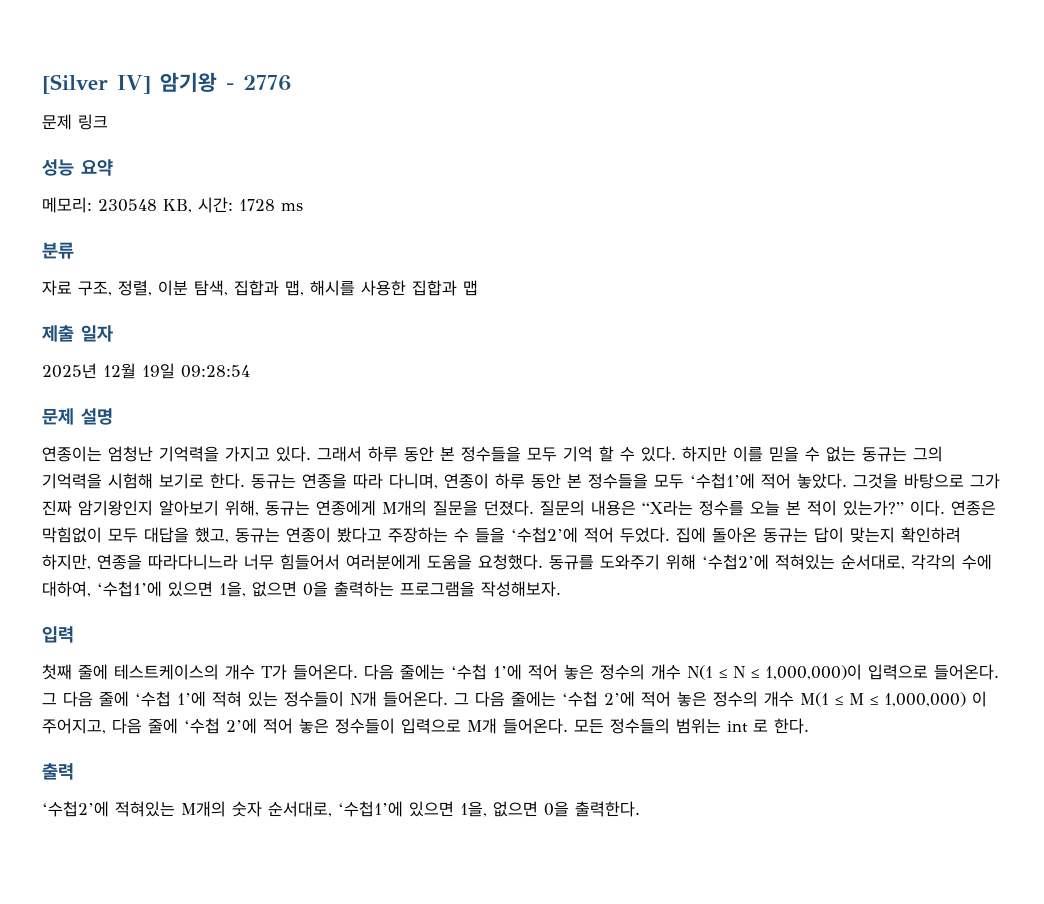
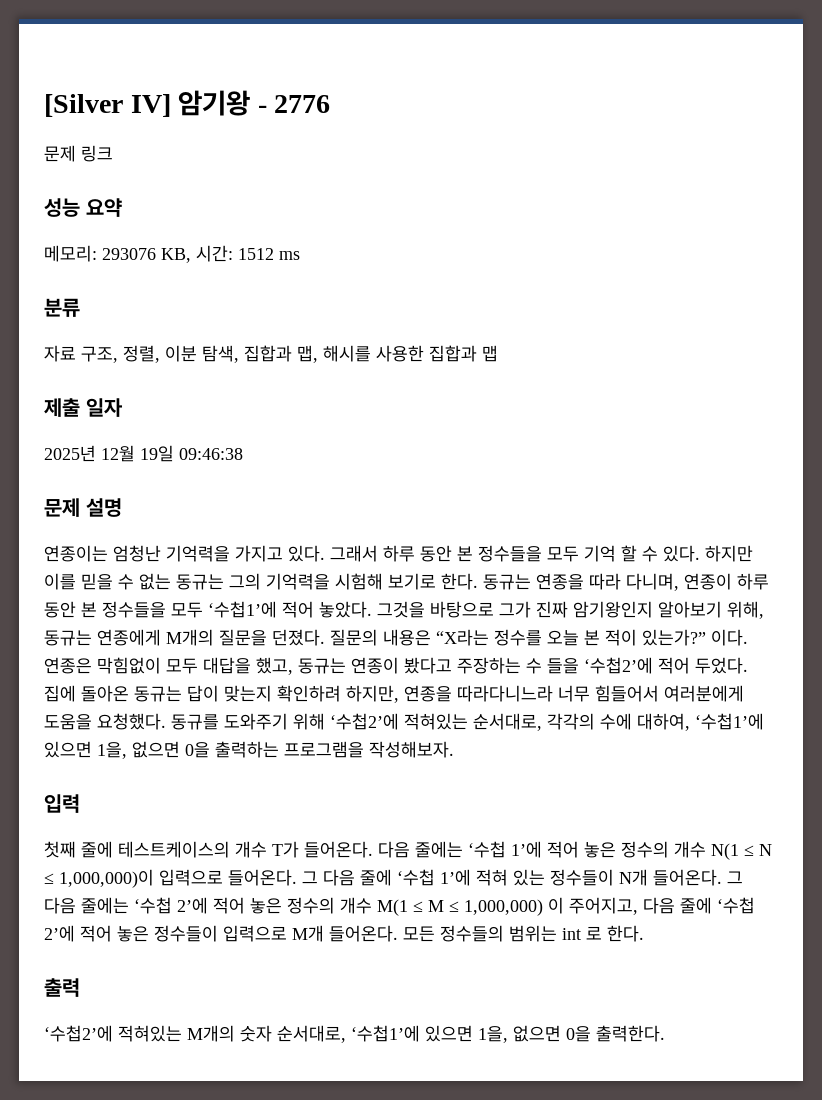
- 메모리: 230548 KB, 시간: 1728 ms
+ 메모리: 293076 KB, 시간: 1512 ms
- 2025년 12월 19일 09:28:54
+ 2025년 12월 19일 09:46:38

